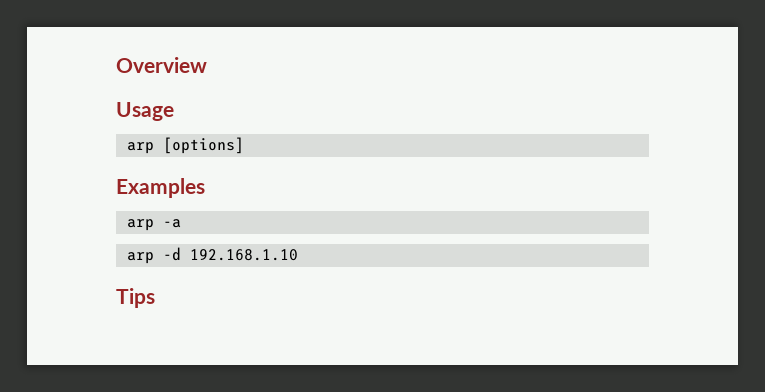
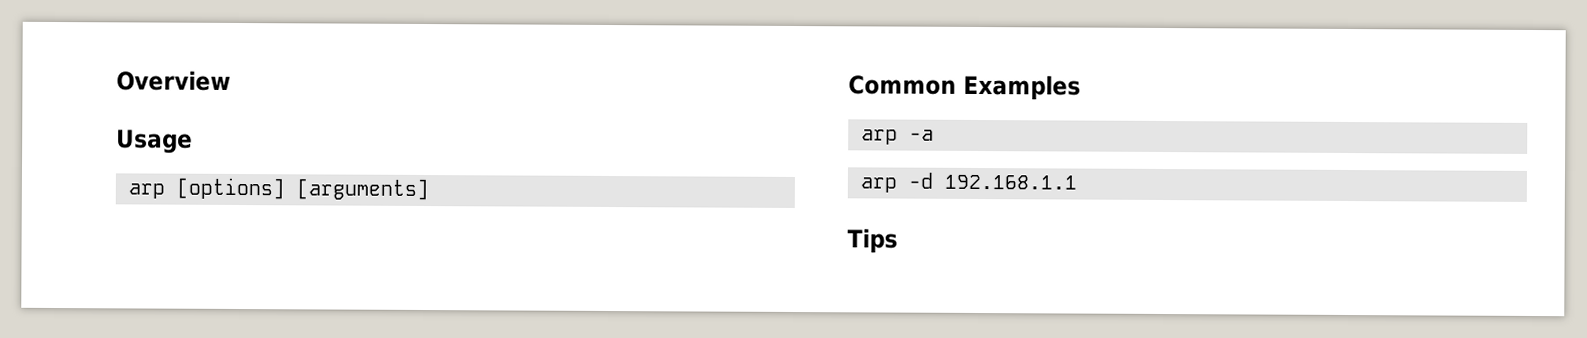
- arp [options]
- Examples
+ arp [options] [arguments]
+ Common Examples
- arp -d 192.168.1.10
+ arp -d 192.168.1.1

